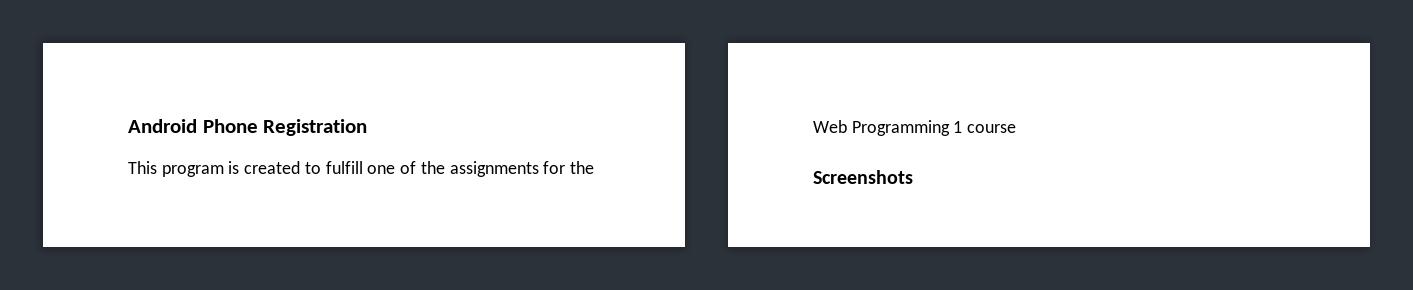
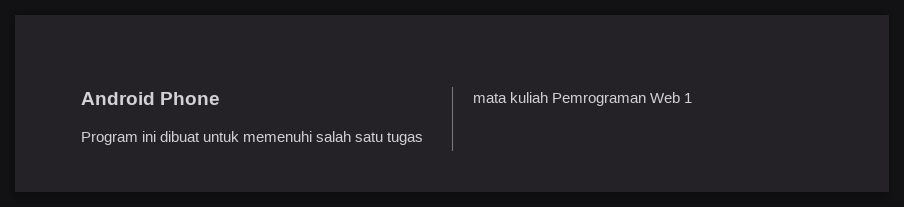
- Android Phone Registration
- This program is created to fulfill one of the assignments for the Web Programming 1 course
- Screenshots
+ Android Phone
+ Program ini dibuat untuk memenuhi salah satu tugas mata kuliah Pemrograman Web 1

